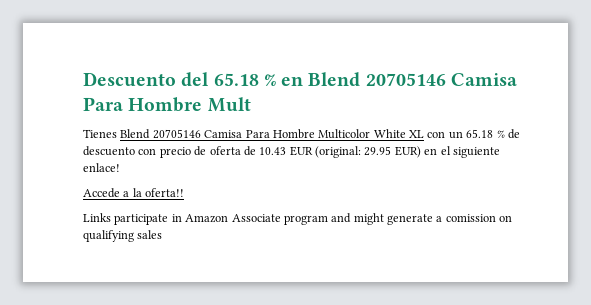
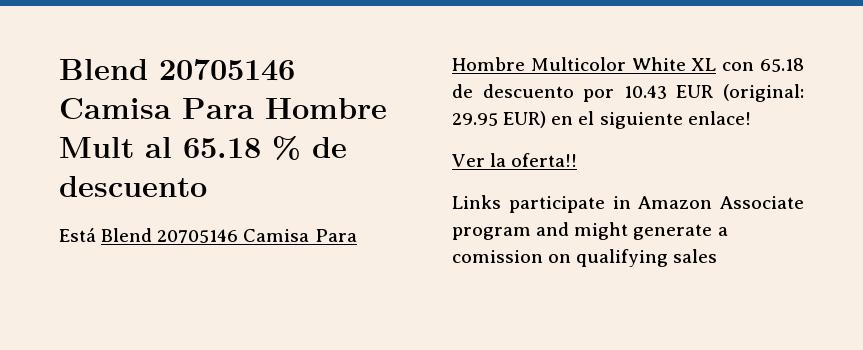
- Descuento del 65.18 % en Blend 20705146 Camisa Para Hombre Mult
- Tienes Blend 20705146 Camisa Para Hombre Multicolor White XL con un 65.18 % de descuento con precio de oferta de 10.43 EUR (original: 29.95 EUR) en el siguiente enlace!
+ Blend 20705146 Camisa Para Hombre Mult al 65.18 % de descuento
+ Está Blend 20705146 Camisa Para Hombre Multicolor White XL con 65.18 de descuento por 10.43 EUR (original: 29.95 EUR) en el siguiente enlace!
- Accede a la oferta!!
+ Ver la oferta!!

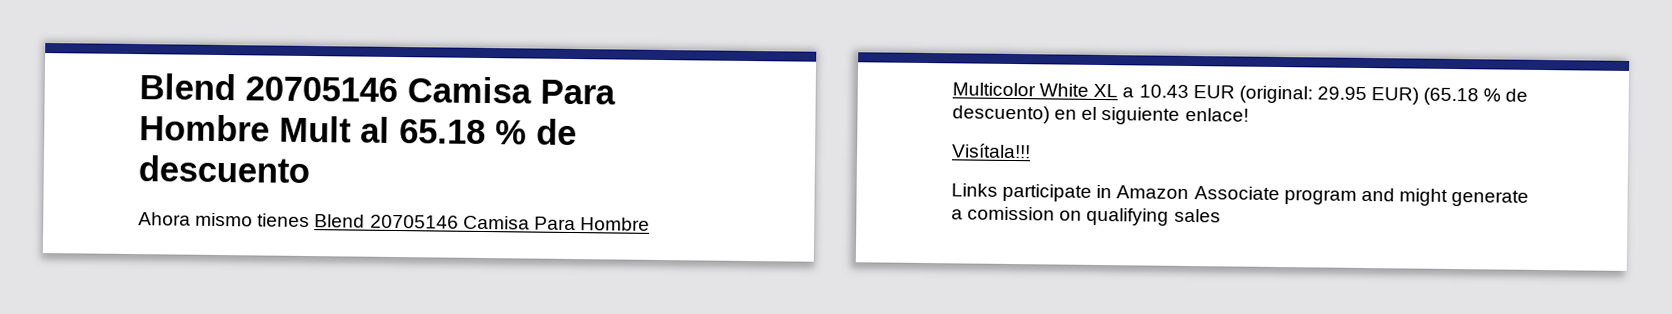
- Está Blend 20705146 Camisa Para Hombre Multicolor White XL con 65.18 de descuento por 10.43 EUR (original: 29.95 EUR) en el siguiente enlace!
+ Ahora mismo tienes Blend 20705146 Camisa Para Hombre Multicolor White XL a 10.43 EUR (original: 29.95 EUR) (65.18 % de descuento) en el siguiente enlace!
- Ver la oferta!!
+ Visítala!!!

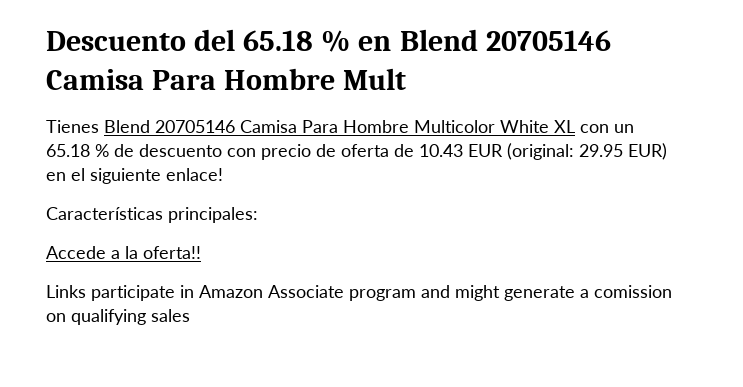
- Blend 20705146 Camisa Para Hombre Mult al 65.18 % de descuento
- Ahora mismo tienes Blend 20705146 Camisa Para Hombre Multicolor White XL a 10.43 EUR (original: 29.95 EUR) (65.18 % de descuento) en el siguiente enlace!
+ Descuento del 65.18 % en Blend 20705146 Camisa Para Hombre Mult
+ Tienes Blend 20705146 Camisa Para Hombre Multicolor White XL con un 65.18 % de descuento con precio de oferta de 10.43 EUR (original: 29.95 EUR) en el siguiente enlace!
- Visítala!!!
+ Características principales:
+ Accede a la oferta!!

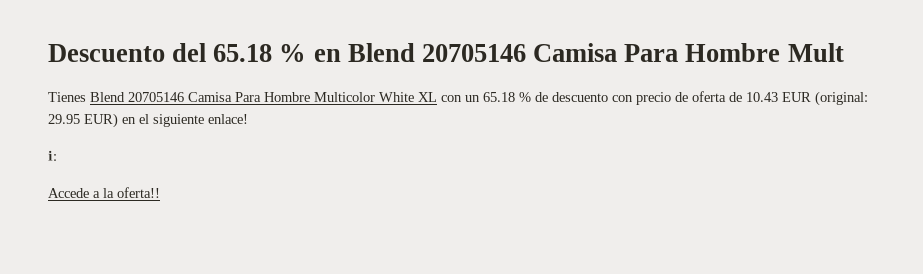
- Características principales:
+ ℹ:
- Links participate in Amazon Associate program and might generate a comission on qualifying sales

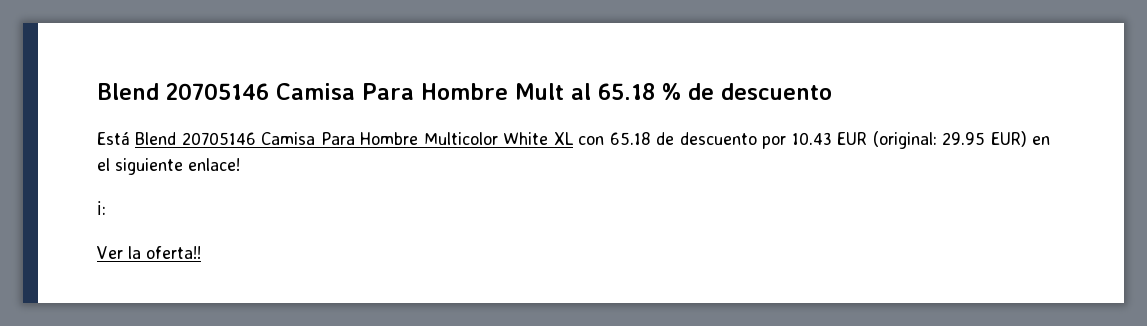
- Descuento del 65.18 % en Blend 20705146 Camisa Para Hombre Mult
- Tienes Blend 20705146 Camisa Para Hombre Multicolor White XL con un 65.18 % de descuento con precio de oferta de 10.43 EUR (original: 29.95 EUR) en el siguiente enlace!
+ Blend 20705146 Camisa Para Hombre Mult al 65.18 % de descuento
+ Está Blend 20705146 Camisa Para Hombre Multicolor White XL con 65.18 de descuento por 10.43 EUR (original: 29.95 EUR) en el siguiente enlace!
- Accede a la oferta!!
+ Ver la oferta!!

